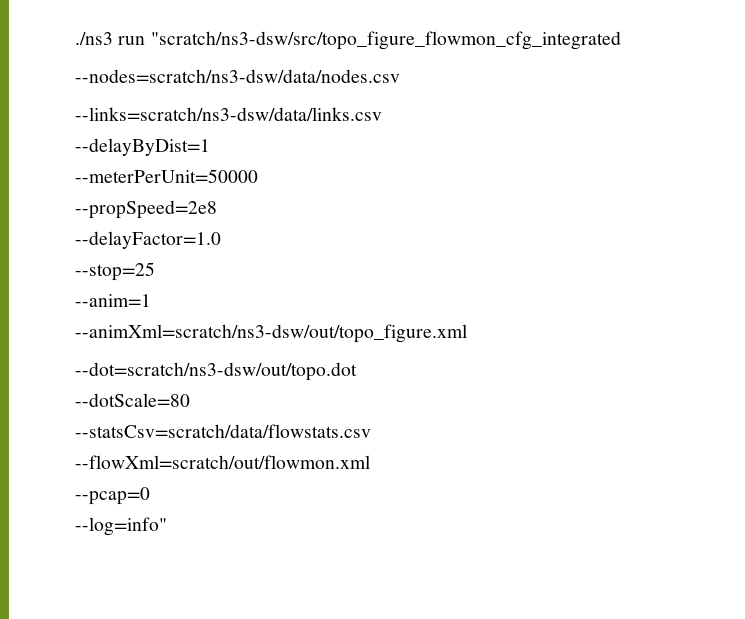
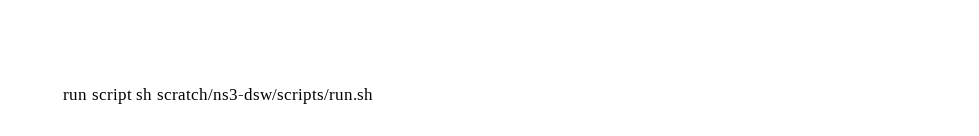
- ./ns3 run "scratch/ns3-dsw/src/topo_figure_flowmon_cfg_integrated
- --nodes=scratch/ns3-dsw/data/nodes.csv
- --links=scratch/ns3-dsw/data/links.csv
- --delayByDist=1
- --meterPerUnit=50000
- --propSpeed=2e8
- --delayFactor=1.0
- --stop=25
- --anim=1
- --animXml=scratch/ns3-dsw/out/topo_figure.xml
- --dot=scratch/ns3-dsw/out/topo.dot
- --dotScale=80
- --statsCsv=scratch/data/flowstats.csv
- --flowXml=scratch/out/flowmon.xml
- --pcap=0
- --log=info"
+ run script sh scratch/ns3-dsw/scripts/run.sh

